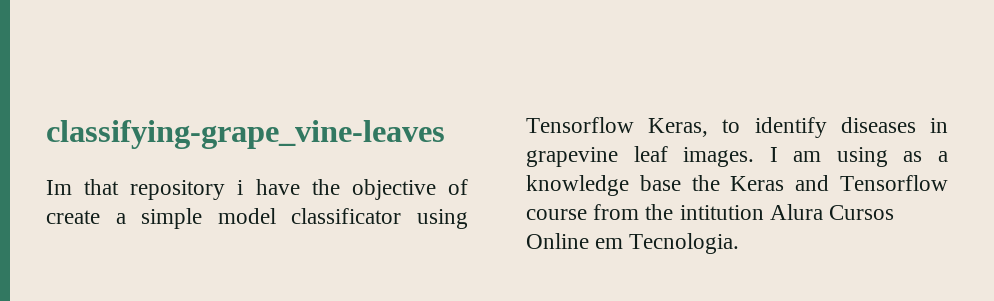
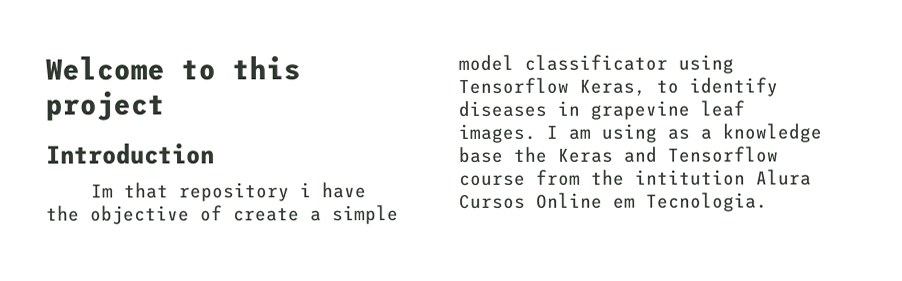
- classifying-grape_vine-leaves
+ Welcome to this project
+ Introduction

